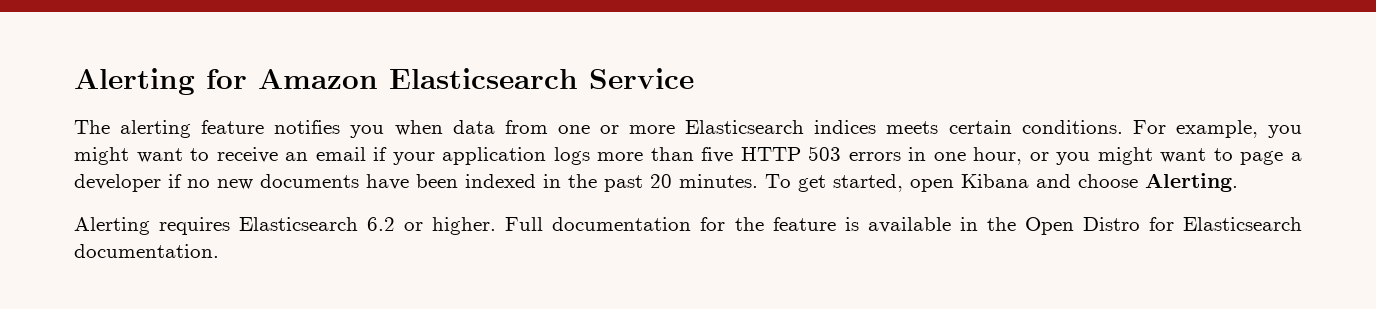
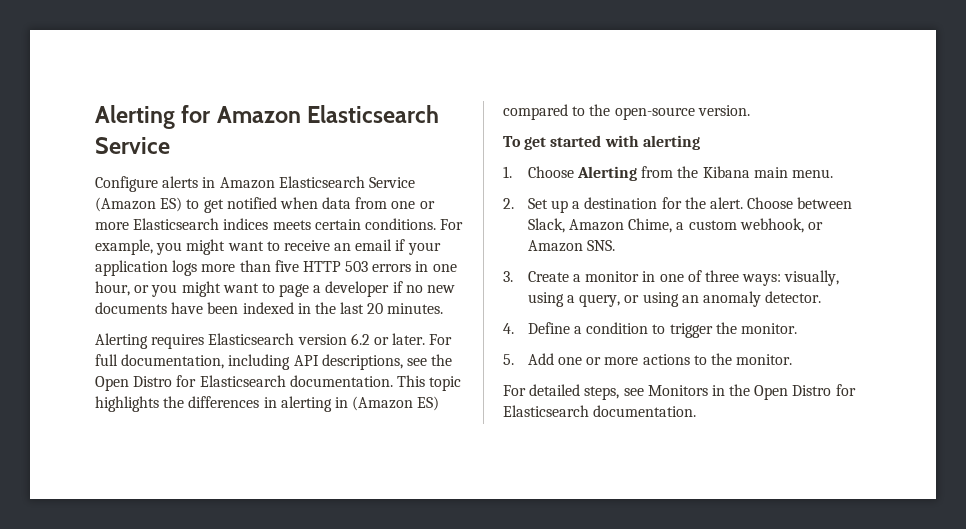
- The alerting feature notifies you when data from one or more Elasticsearch indices meets certain conditions.
+ Configure alerts in Amazon Elasticsearch Service (Amazon ES) to get notified when data from one or more Elasticsearch indices meets certain conditions.
- For example, you might want to receive an email if your application logs more than five HTTP 503 errors in one hour, or you might want to page a developer if no new documents have been indexed in the past 20 minutes. To get started, open Kibana and choose Alerting.
+ For example, you might want to receive an email if your application logs more than five HTTP 503 errors in one hour, or you might want to page a developer if no new documents have been indexed in the last 20 minutes.
- Alerting requires Elasticsearch 6.2 or higher. Full documentation for the feature is available in the Open Distro for Elasticsearch documentation.
+ Alerting requires Elasticsearch version 6.2 or later. For full documentation, including API descriptions, see the Open Distro for Elasticsearch documentation. This topic highlights the differences in alerting in (Amazon ES) compared to the open-source version.
+ To get started with alerting
+ 1. Choose Alerting from the Kibana main menu.
+ 2. Set up a destination for the alert. Choose between Slack, Amazon Chime, a custom webhook, or Amazon SNS.
+ 3. Create a monitor in one of three ways: visually, using a query, or using an anomaly detector.
+ 4. Define a condition to trigger the monitor.
+ 5. Add one or more actions to the monitor.
+ For detailed steps, see Monitors in the Open Distro for Elasticsearch documentation.

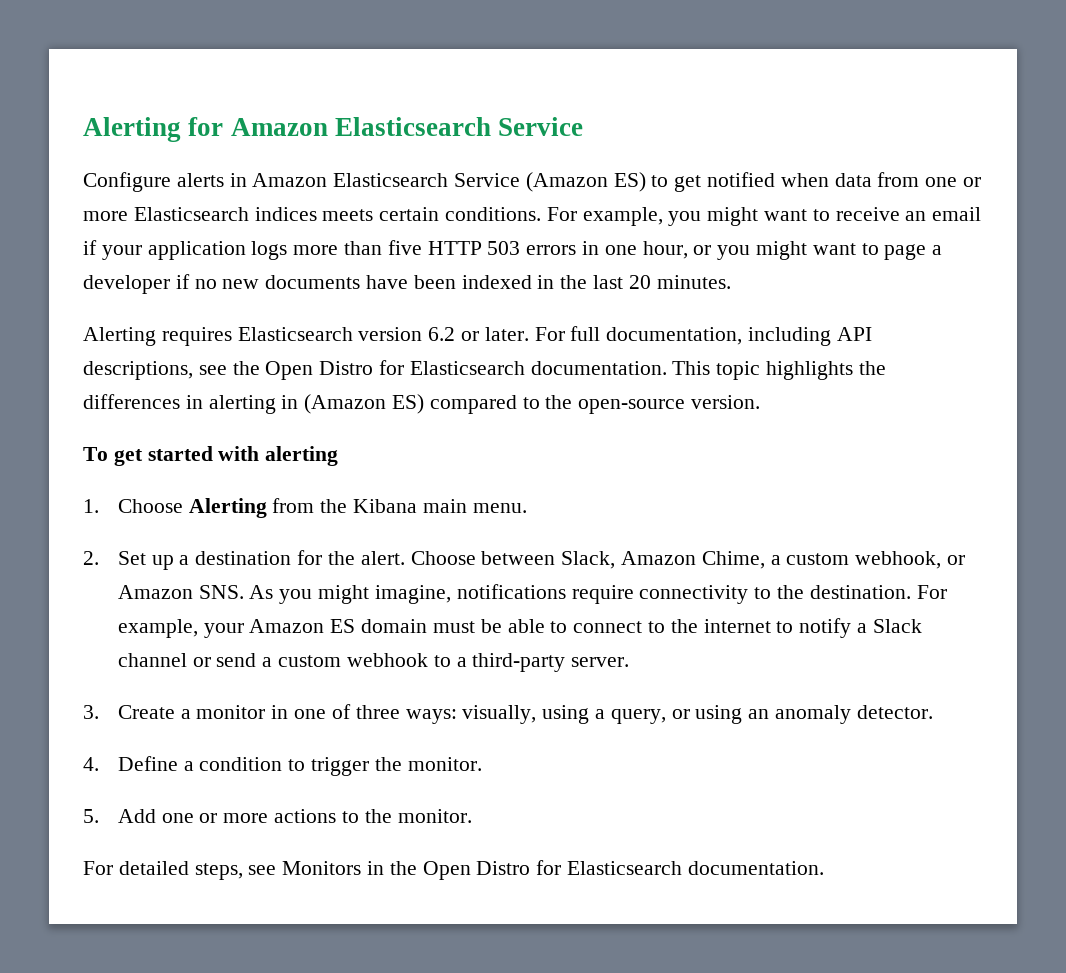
- Choose between Slack, Amazon Chime, a custom webhook, or Amazon SNS.
+ Choose between Slack, Amazon Chime, a custom webhook, or Amazon SNS. As you might imagine, notifications require connectivity to the destination. For example, your Amazon ES domain must be able to connect to the internet to notify a Slack channel or send a custom webhook to a third-party server.

